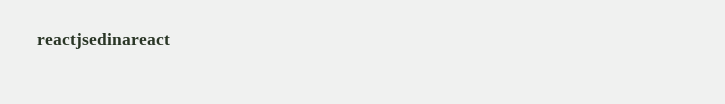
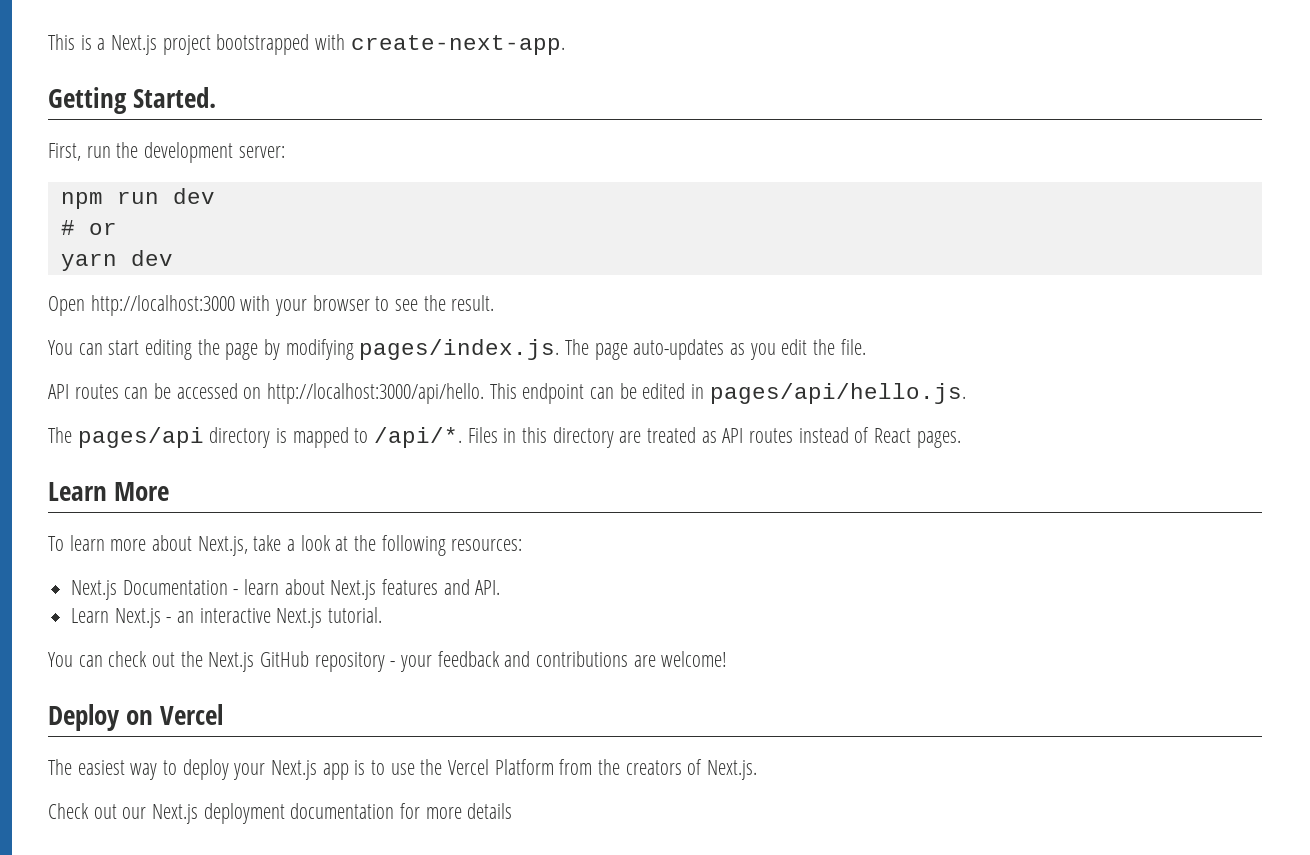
- reactjsedinareact
+ This is a Next.js project bootstrapped with create-next-app.
+ Getting Started.
+ First, run the development server:
+ npm run dev
+ # or
+ yarn dev
+ Open http://localhost:3000 with your browser to see the result.
+ You can start editing the page by modifying pages/index.js. The page auto-updates as you edit the file.
+ API routes can be accessed on http://localhost:3000/api/hello. This endpoint can be edited in pages/api/hello.js.
+ The pages/api directory is mapped to /api/*. Files in this directory are treated as API routes instead of React pages.
+ Learn More
+ To learn more about Next.js, take a look at the following resources:
+ Next.js Documentation - learn about Next.js features and API.
+ Learn Next.js - an interactive Next.js tutorial.
+ You can check out the Next.js GitHub repository - your feedback and contributions are welcome!
+ Deploy on Vercel
+ The easiest way to deploy your Next.js app is to use the Vercel Platform from the creators of Next.js.
+ Check out our Next.js deployment documentation for more details

